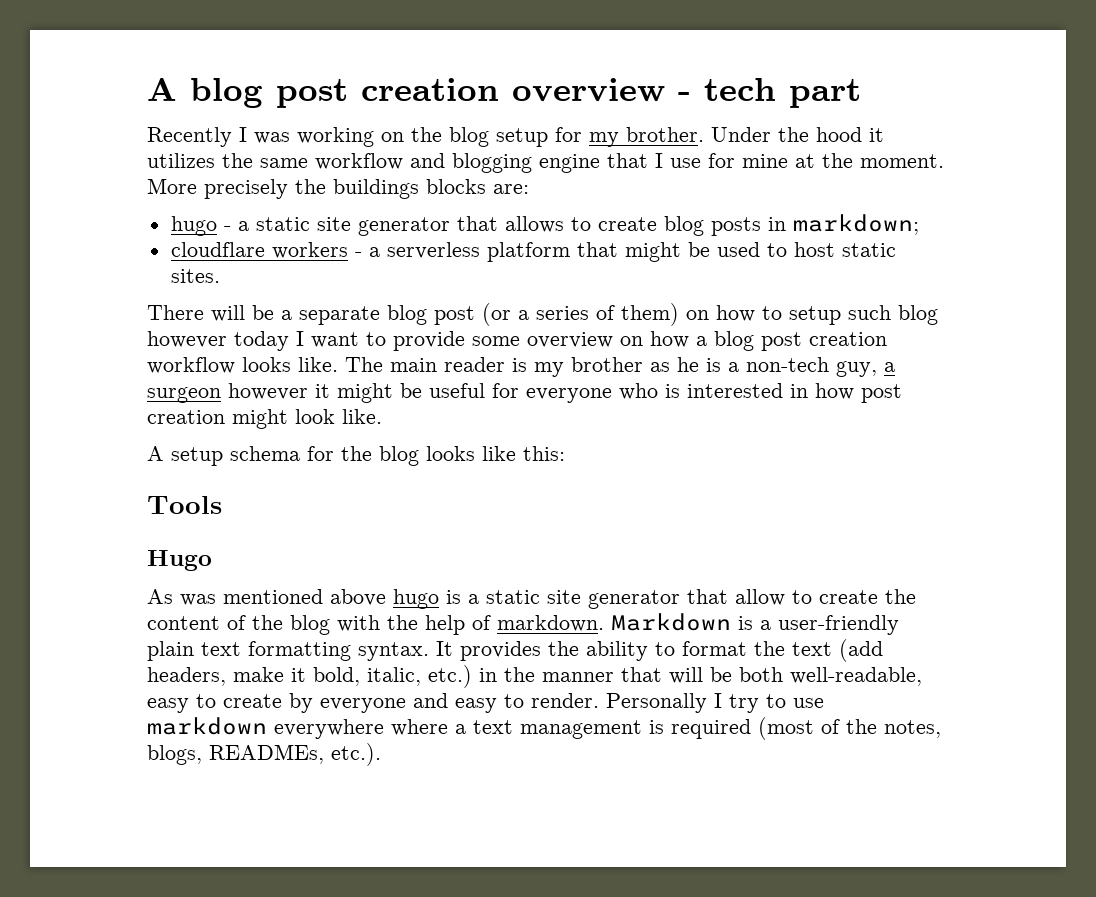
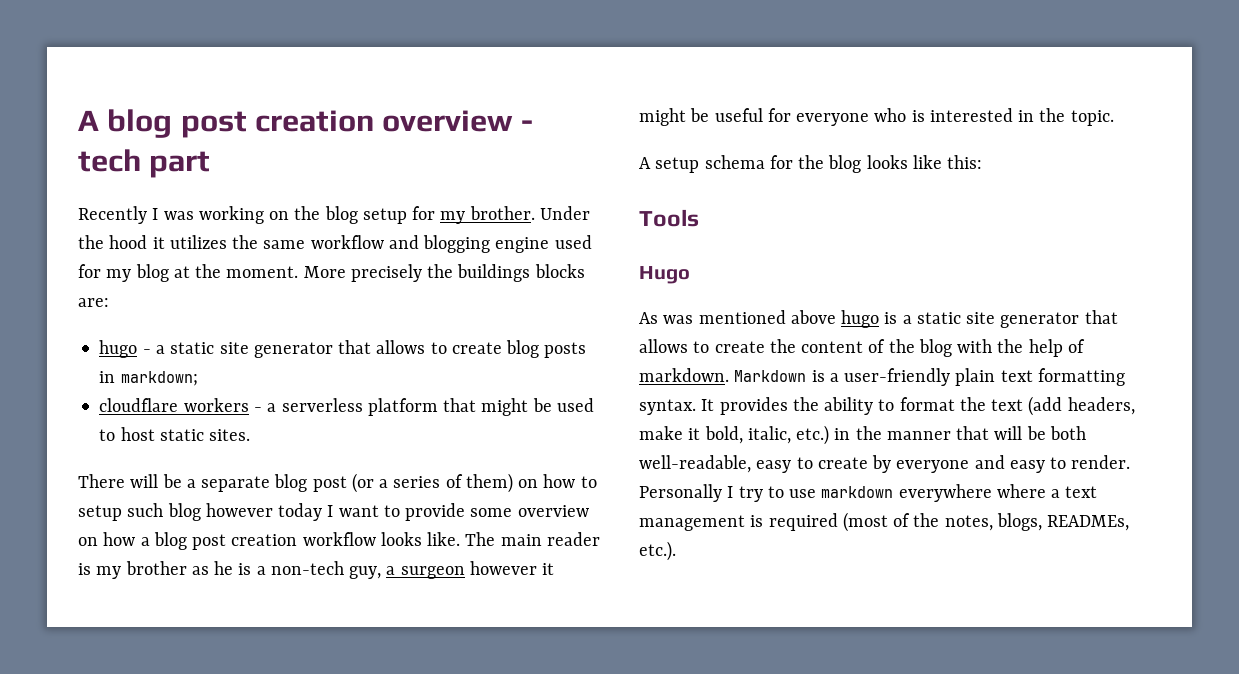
- Under the hood it utilizes the same workflow and blogging engine that I use for mine at the moment.
+ Under the hood it utilizes the same workflow and blogging engine used for my blog at the moment.
- The main reader is my brother as he is a non-tech guy, a surgeon however it might be useful for everyone who is interested in how post creation might look like.
+ The main reader is my brother as he is a non-tech guy, a surgeon however it might be useful for everyone who is interested in the topic.
- As was mentioned above hugo is a static site generator that allow to create the content of the blog with the help of markdown.
+ As was mentioned above hugo is a static site generator that allows to create the content of the blog with the help of markdown.

